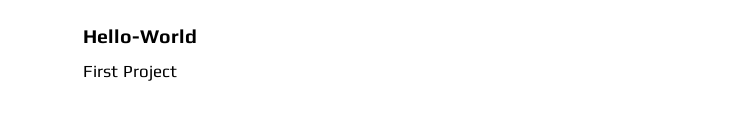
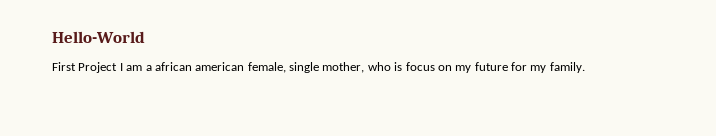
- First Project
+ First Project I am a african american female, single mother, who is focus on my future for my family.

